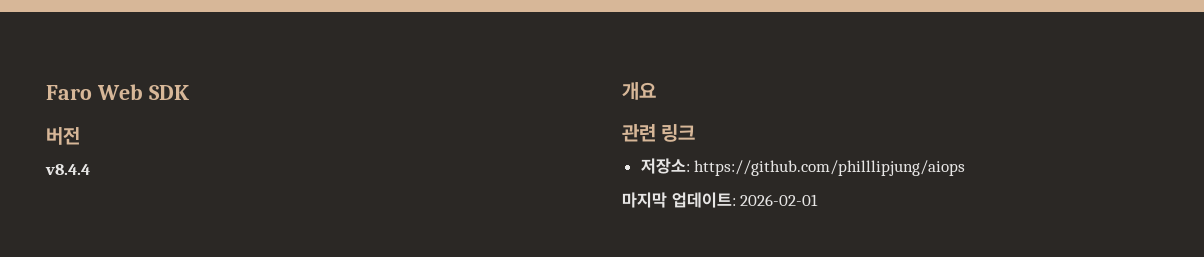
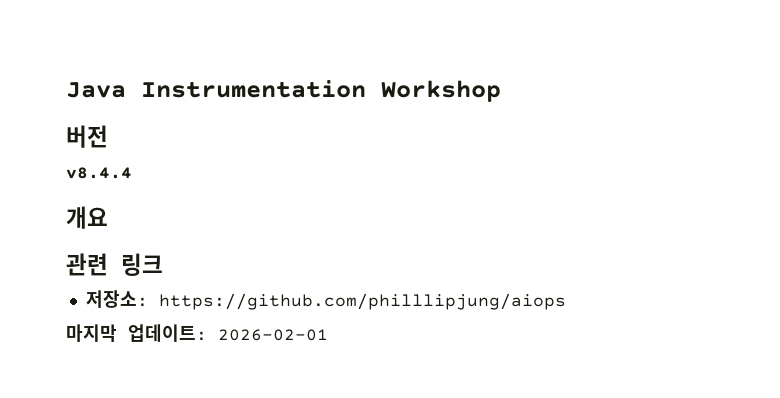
- Faro Web SDK
+ Java Instrumentation Workshop

